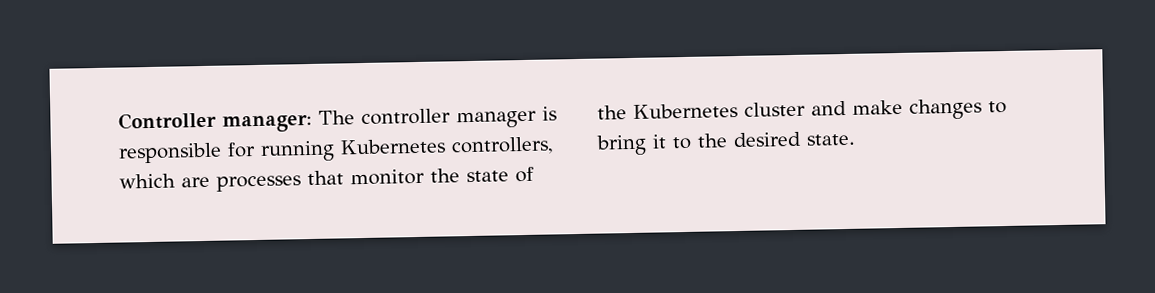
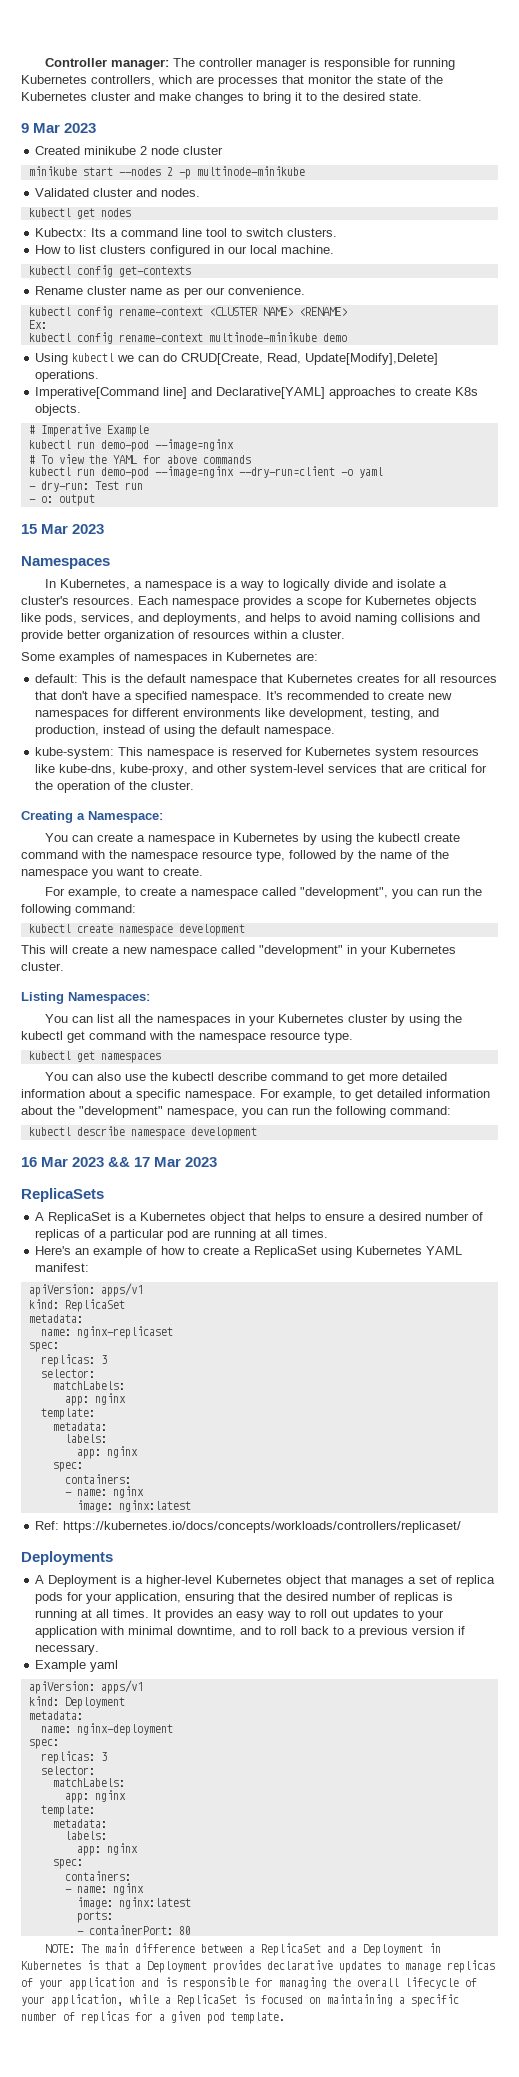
+ 9 Mar 2023
+ Created minikube 2 node cluster
+ minikube start --nodes 2 -p multinode-minikube
+ Validated cluster and nodes.
+ kubectl get nodes
+ Kubectx: Its a command line tool to switch clusters.
+ How to list clusters configured in our local machine.
+ kubectl config get-contexts
+ Rename cluster name as per our convenience.
+ kubectl config rename-context <CLUSTER NAME> <RENAME>
+ Ex:
+ kubectl config rename-context multinode-minikube demo
+ Using kubectl we can do CRUD[Create, Read, Update[Modify],Delete] operations.
+ Imperative[Command line] and Declarative[YAML] approaches to create K8s objects.
+ # Imperative Example
+ kubectl run demo-pod --image=nginx
+ # To view the YAML for above commands
+ kubectl run demo-pod --image=nginx --dry-run=client -o yaml
+ - dry-run: Test run
+ - o: output
+ 15 Mar 2023
+ Namespaces
+ In Kubernetes, a namespace is a way to logically divide and isolate a cluster's resources. Each namespace provides a scope for Kubernetes objects like pods, services, and deployments, and helps to avoid naming collisions and provide better organization of resources within a cluster.
+ Some examples of namespaces in Kubernetes are:
+ default: This is the default namespace that Kubernetes creates for all resources that don't have a specified namespace. It's recommended to create new namespaces for different environments like development, testing, and production, instead of using the default namespace.
+ kube-system: This namespace is reserved for Kubernetes system resources like kube-dns, kube-proxy, and other system-level services that are critical for the operation of the cluster.
+ Creating a Namespace:
+ You can create a namespace in Kubernetes by using the kubectl create command with the namespace resource type, followed by the name of the namespace you want to create.
+ For example, to create a namespace called "development", you can run the following command:
+ kubectl create namespace development
+ This will create a new namespace called "development" in your Kubernetes cluster.
+ Listing Namespaces:
+ You can list all the namespaces in your Kubernetes cluster by using the kubectl get command with the namespace resource type.
+ kubectl get namespaces
+ You can also use the kubectl describe command to get more detailed information about a specific namespace. For example, to get detailed information about the "development" namespace, you can run the following command:
+ kubectl describe namespace development
+ 16 Mar 2023 && 17 Mar 2023
+ ReplicaSets
+ A ReplicaSet is a Kubernetes object that helps to ensure a desired number of replicas of a particular pod are running at all times.
+ Here's an example of how to create a ReplicaSet using Kubernetes YAML manifest:
+ apiVersion: apps/v1
+ kind: ReplicaSet
+ metadata:
+ name: nginx-replicaset
+ spec:
+ replicas: 3
+ selector:
+ matchLabels:
+ app: nginx
+ template:
+ metadata:
+ labels:
+ app: nginx
+ spec:
+ containers:
+ - name: nginx
+ image: nginx:latest
+ Ref: https://kubernetes.io/docs/concepts/workloads/controllers/replicaset/
+ Deployments
+ A Deployment is a higher-level Kubernetes object that manages a set of replica pods for your application, ensuring that the desired number of replicas is running at all times. It provides an easy way to roll out updates to your application with minimal downtime, and to roll back to a previous version if necessary.
+ Example yaml
+ apiVersion: apps/v1
+ kind: Deployment
+ metadata:
+ name: nginx-deployment
+ spec:
+ replicas: 3
+ selector:
+ matchLabels:
+ app: nginx
+ template:
+ metadata:
+ labels:
+ app: nginx
+ spec:
+ containers:
+ - name: nginx
+ image: nginx:latest
+ ports:
+ - containerPort: 80
+ NOTE: The main difference between a ReplicaSet and a Deployment in Kubernetes is that a Deployment provides declarative updates to manage replicas of your application and is responsible for managing the overall lifecycle of your application, while a ReplicaSet is focused on maintaining a specific number of replicas for a given pod template.

